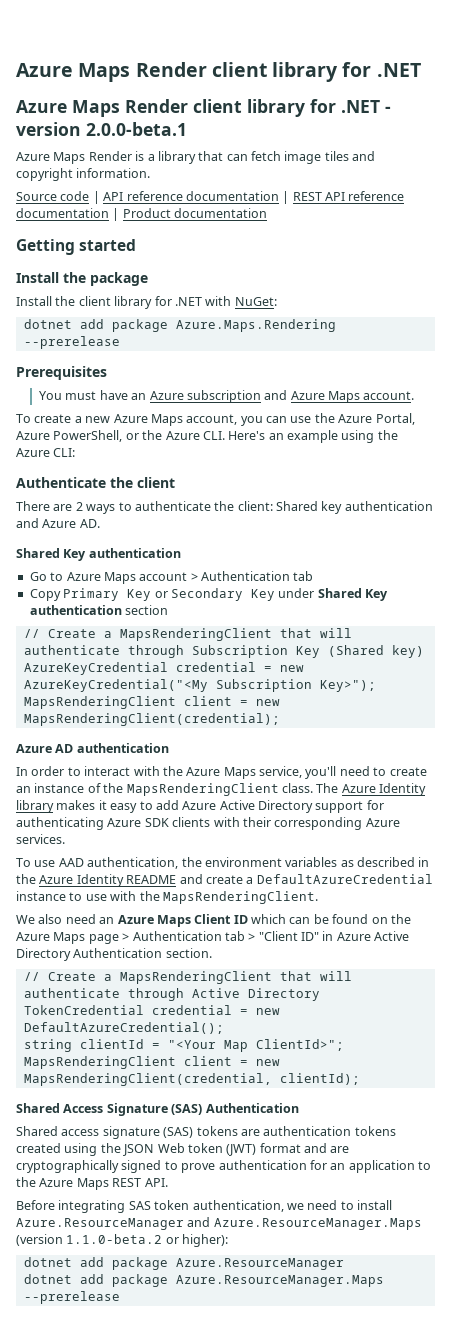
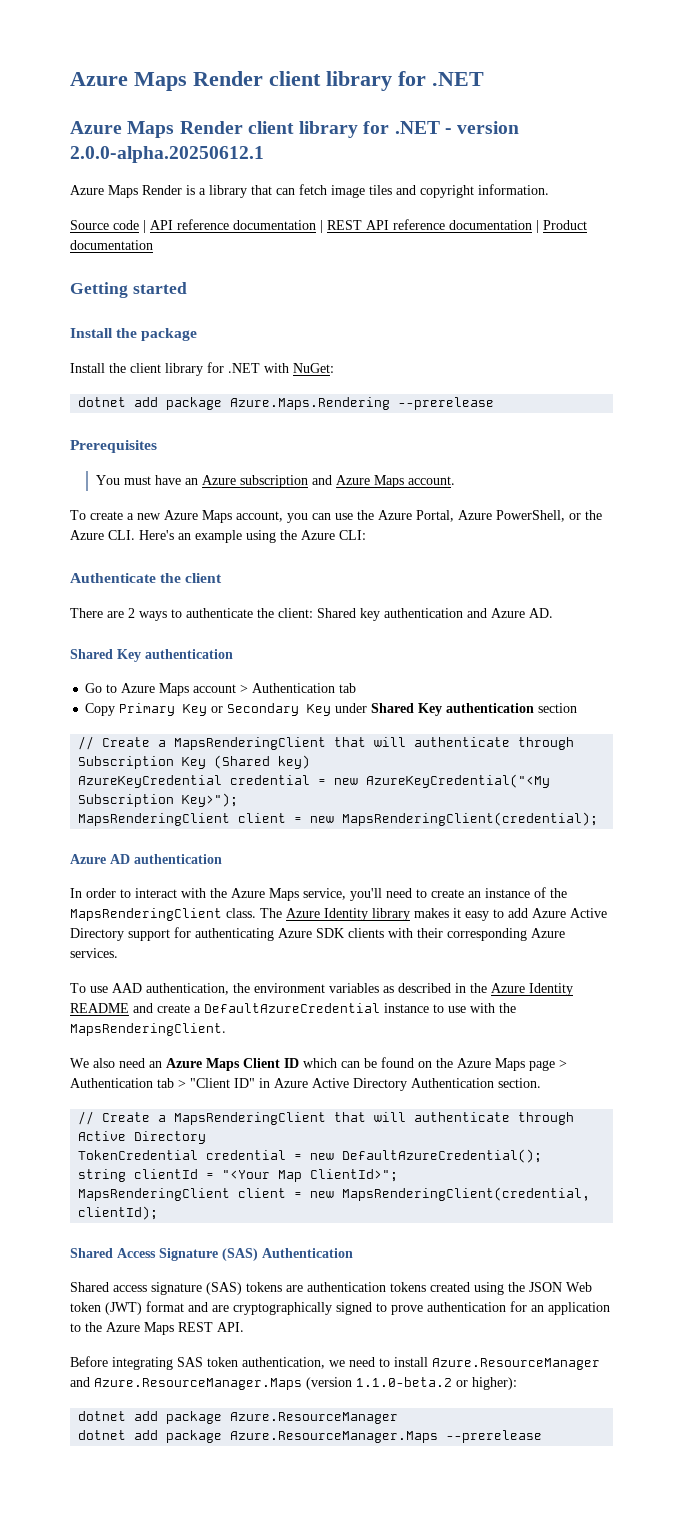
- Azure Maps Render client library for .NET - version 2.0.0-beta.1
+ Azure Maps Render client library for .NET - version 2.0.0-alpha.20250612.1

